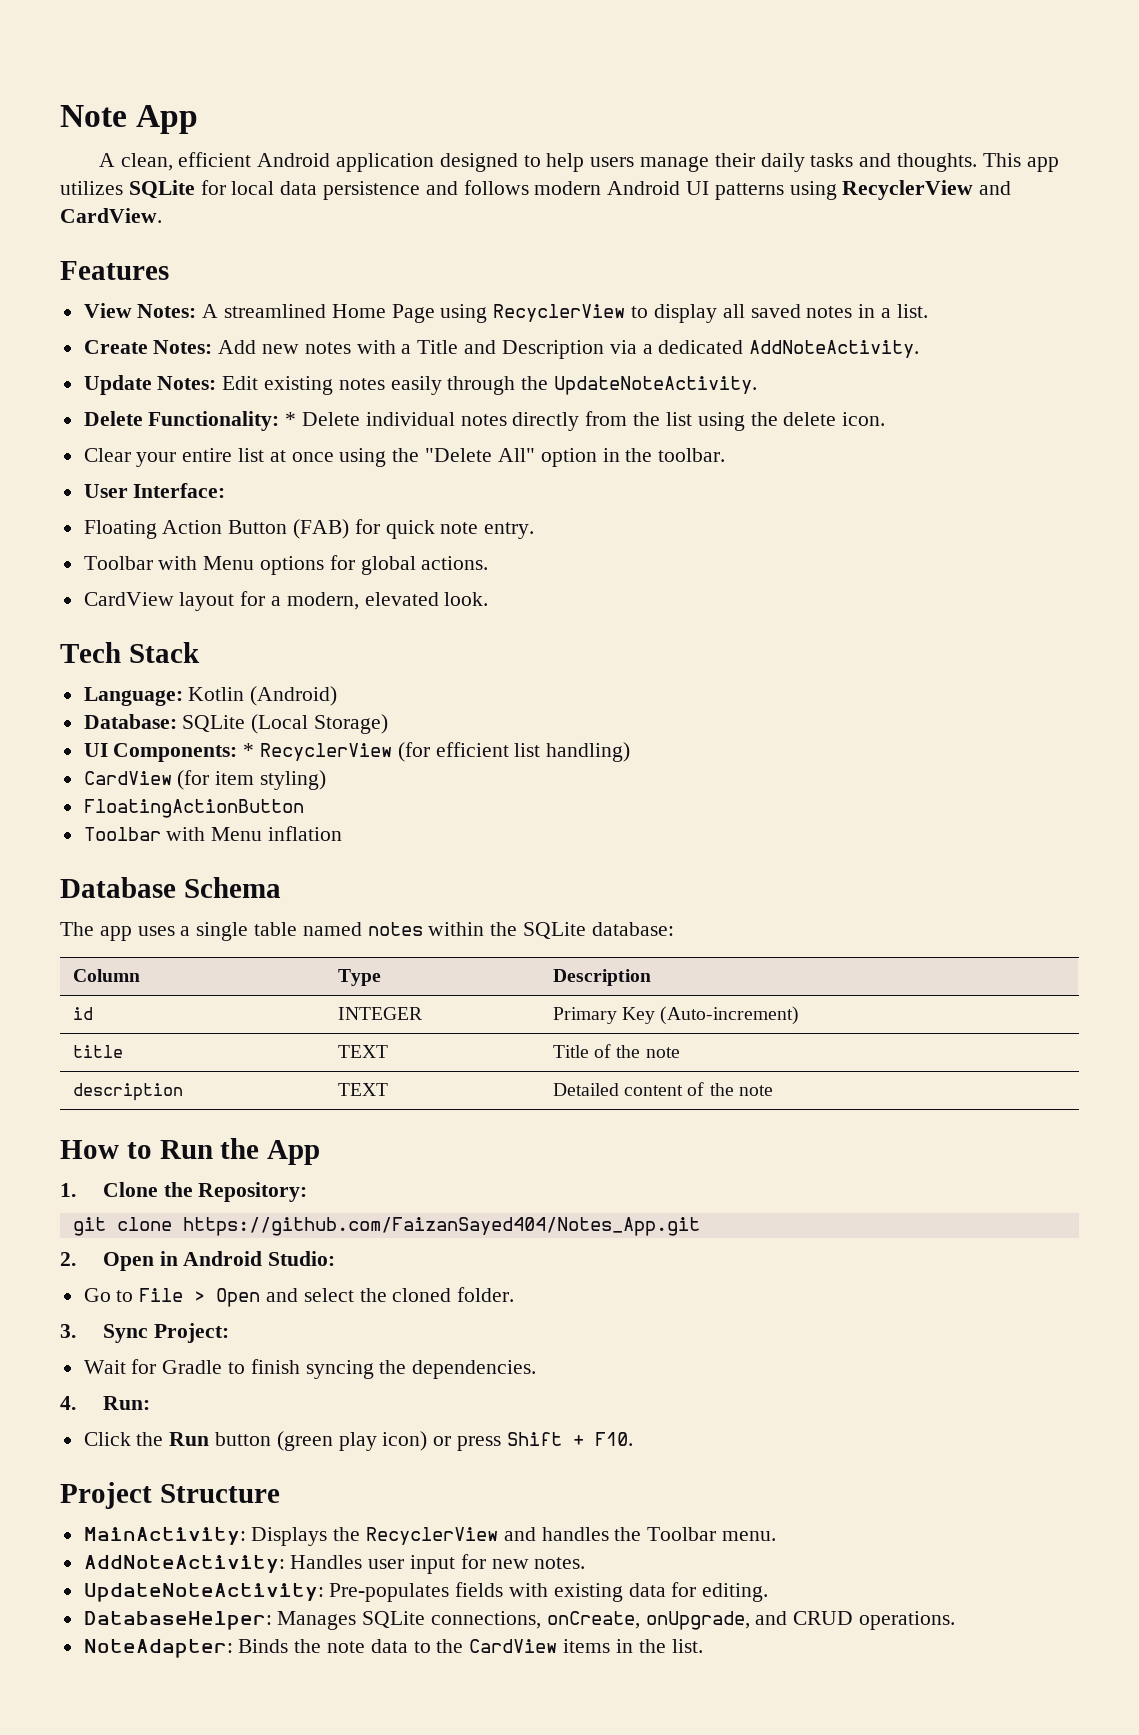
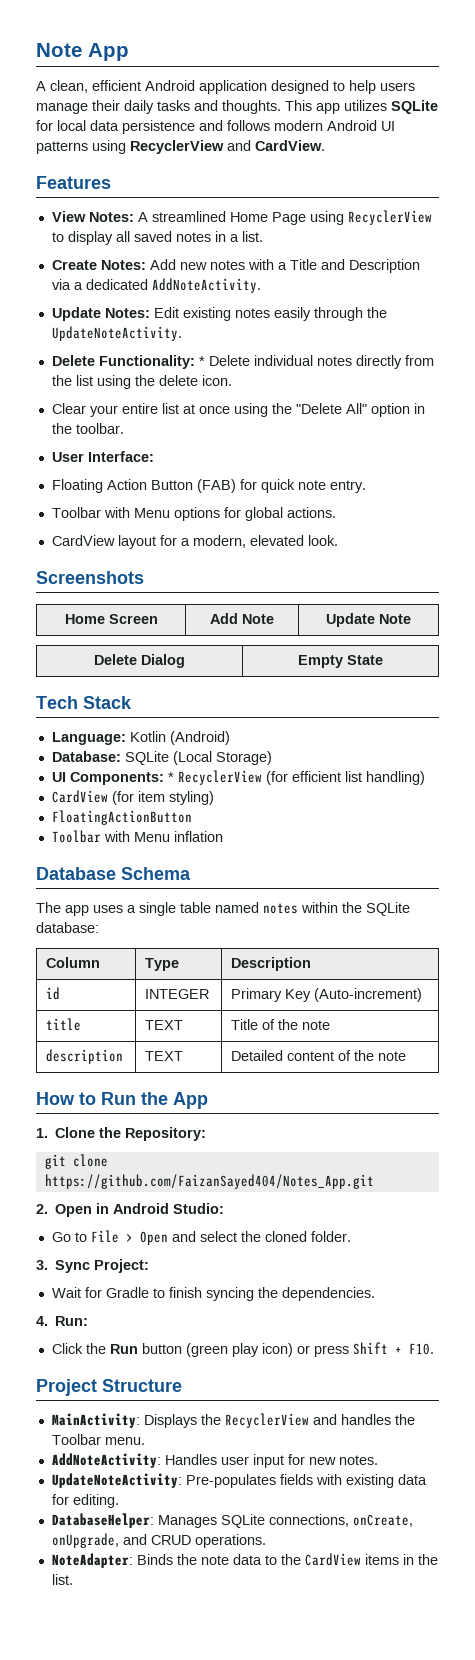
+ Screenshots
+ Home Screen | Add Note | Update Note
+ Delete Dialog | Empty State

